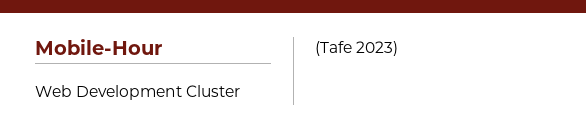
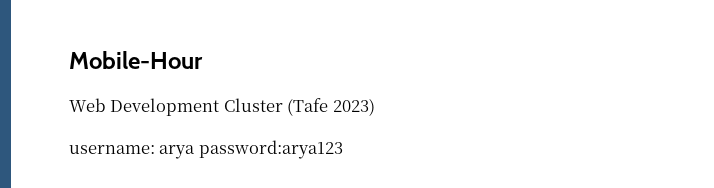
+ username: arya password:arya123

